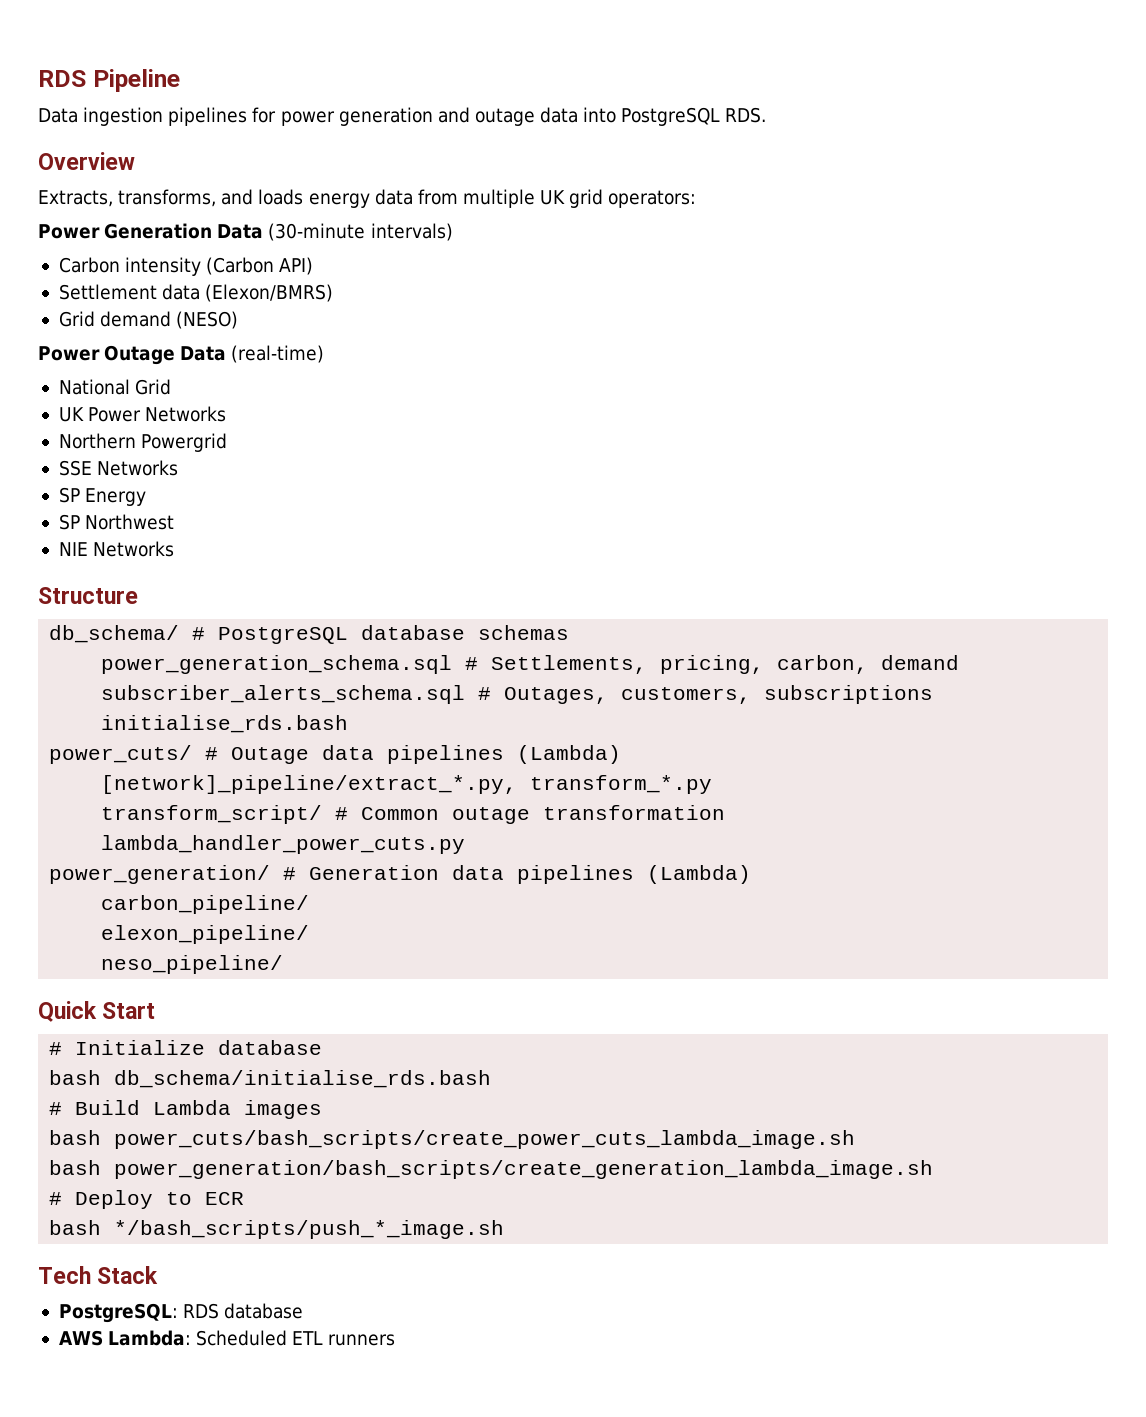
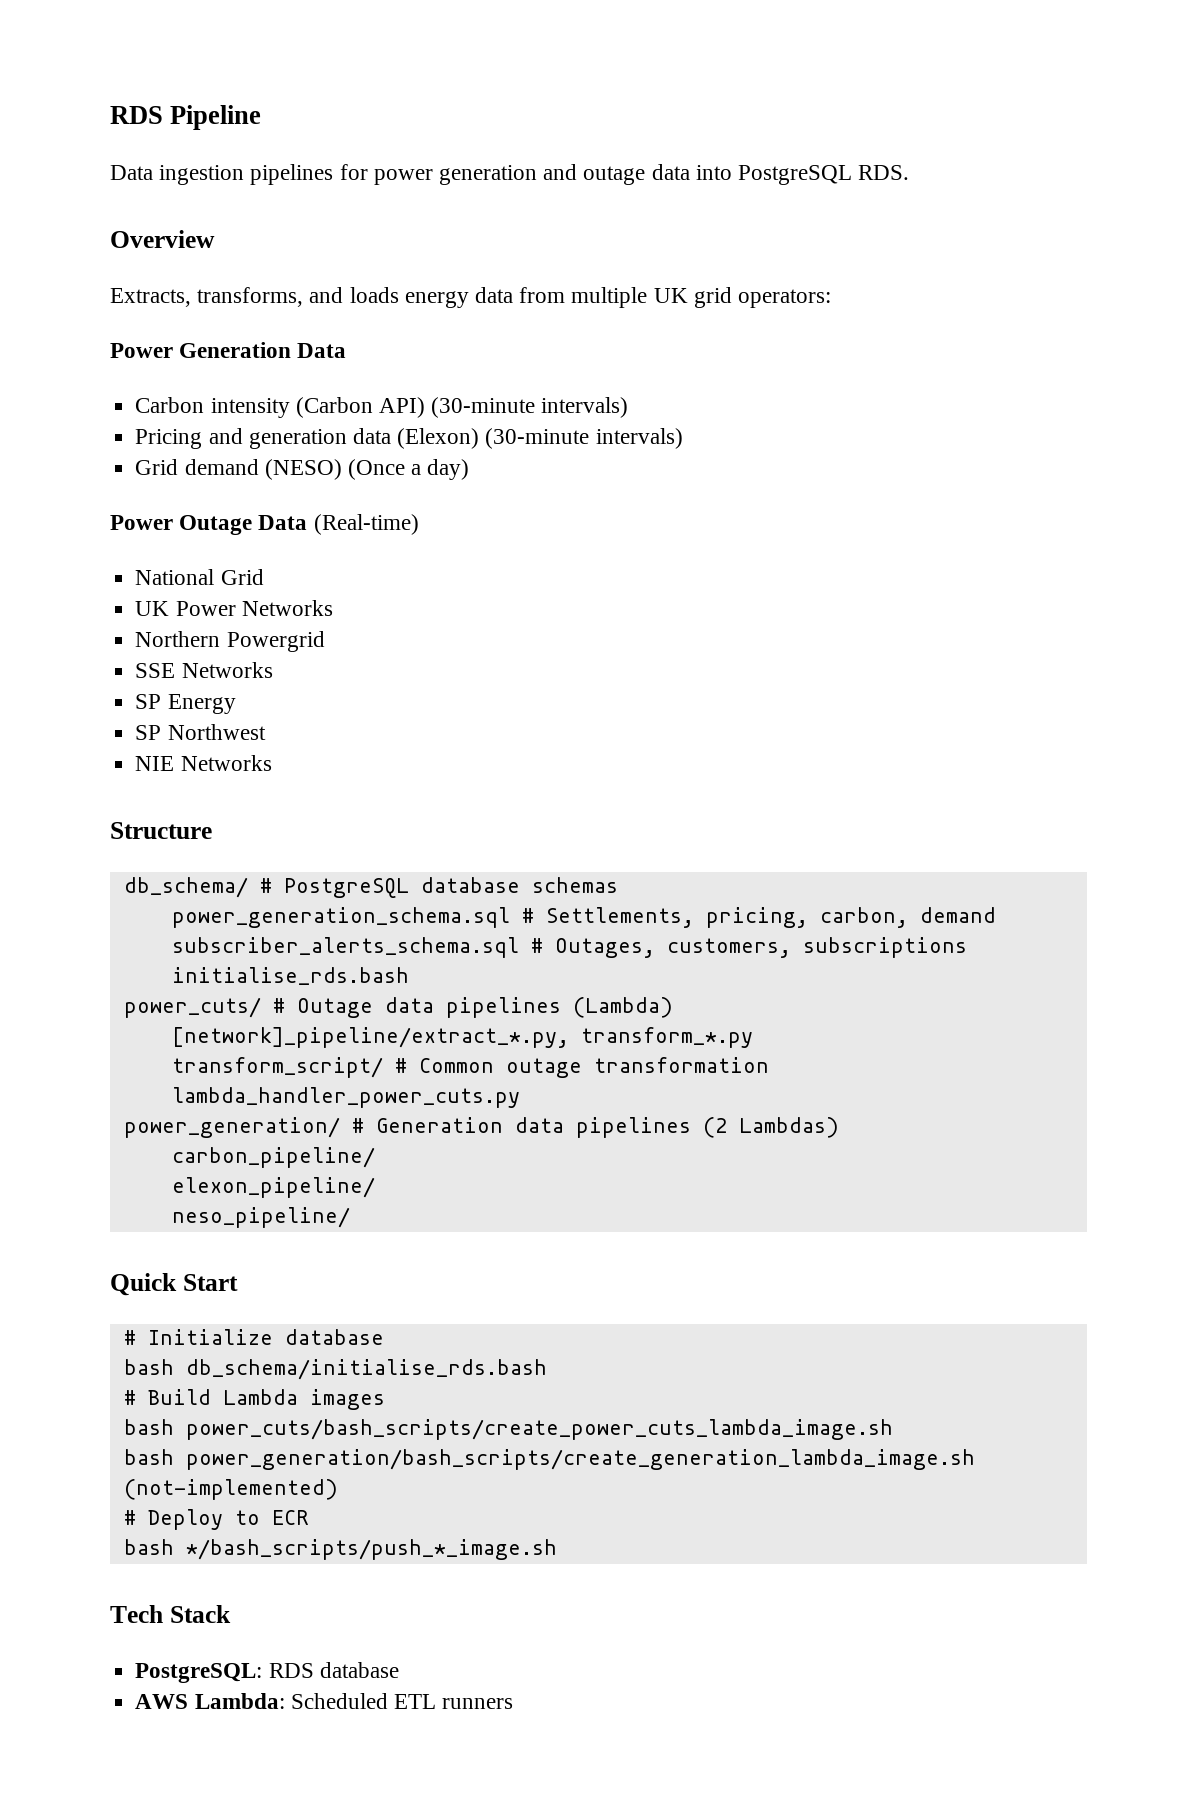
- Power Generation Data (30-minute intervals)
+ Power Generation Data
- Carbon intensity (Carbon API)
- Settlement data (Elexon/BMRS)
+ Carbon intensity (Carbon API) (30-minute intervals)
+ Pricing and generation data (Elexon) (30-minute intervals)
- Grid demand (NESO)
+ Grid demand (NESO) (Once a day)
- Power Outage Data (real-time)
+ Power Outage Data (Real-time)
- power_generation/ # Generation data pipelines (Lambda)
+ power_generation/ # Generation data pipelines (2 Lambdas)
- bash power_generation/bash_scripts/create_generation_lambda_image.sh
+ bash power_generation/bash_scripts/create_generation_lambda_image.sh (not-implemented)

